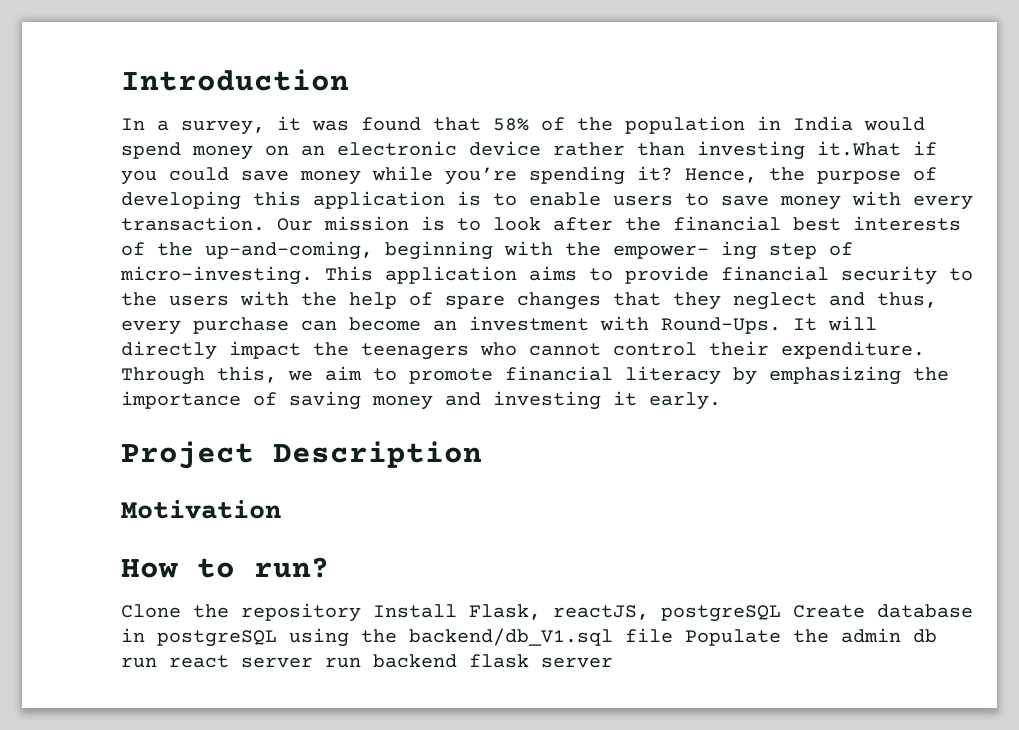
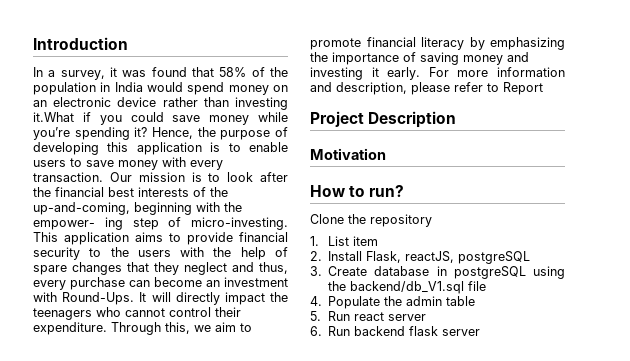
+ For more information and description, please refer to Report
- Clone the repository Install Flask, reactJS, postgreSQL Create database in postgreSQL using the backend/db_V1.sql file Populate the admin db run react server run backend flask server
+ Clone the repository
+ 1. List item
+ 2. Install Flask, reactJS, postgreSQL
+ 3. Create database in postgreSQL using the backend/db_V1.sql file
+ 4. Populate the admin table
+ 5. Run react server
+ 6. Run backend flask server

